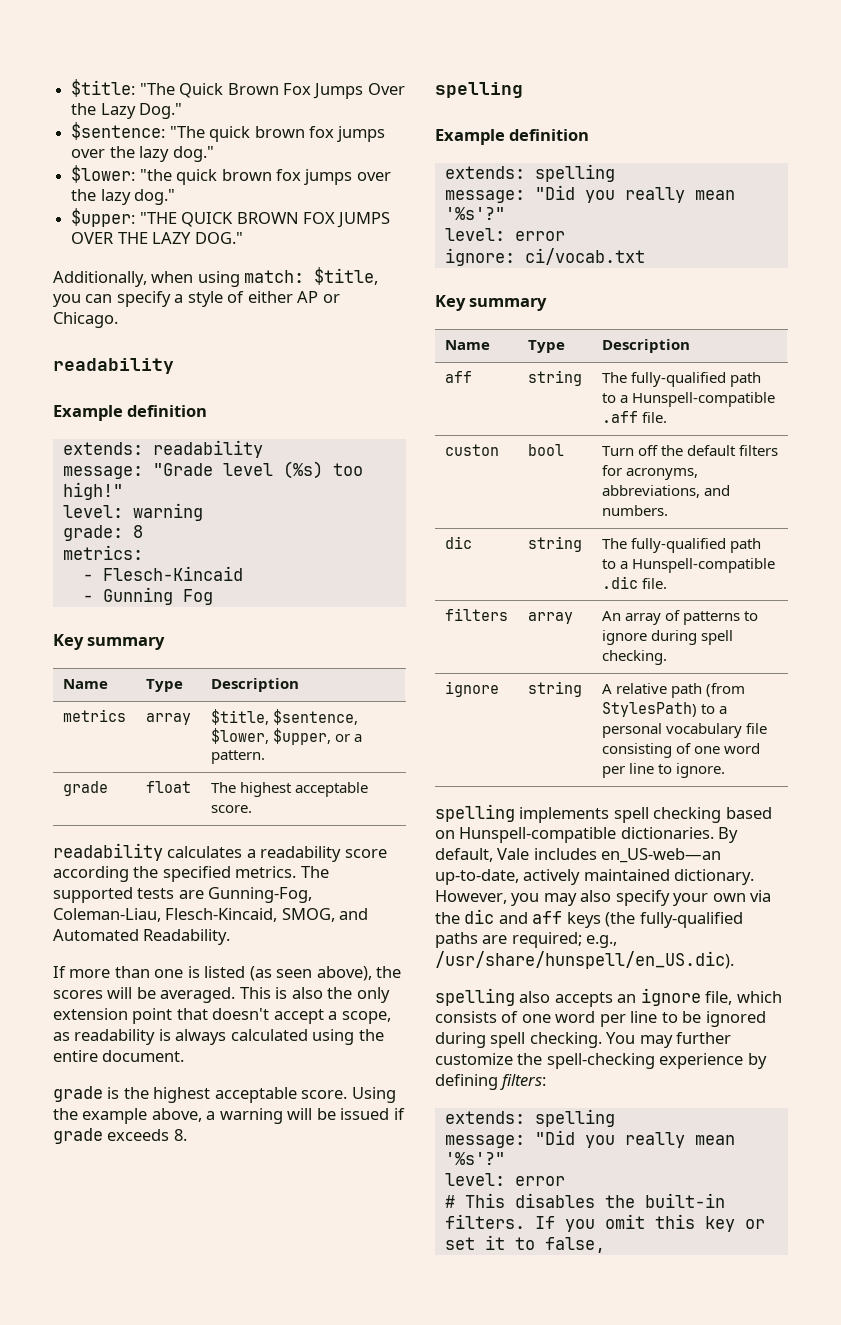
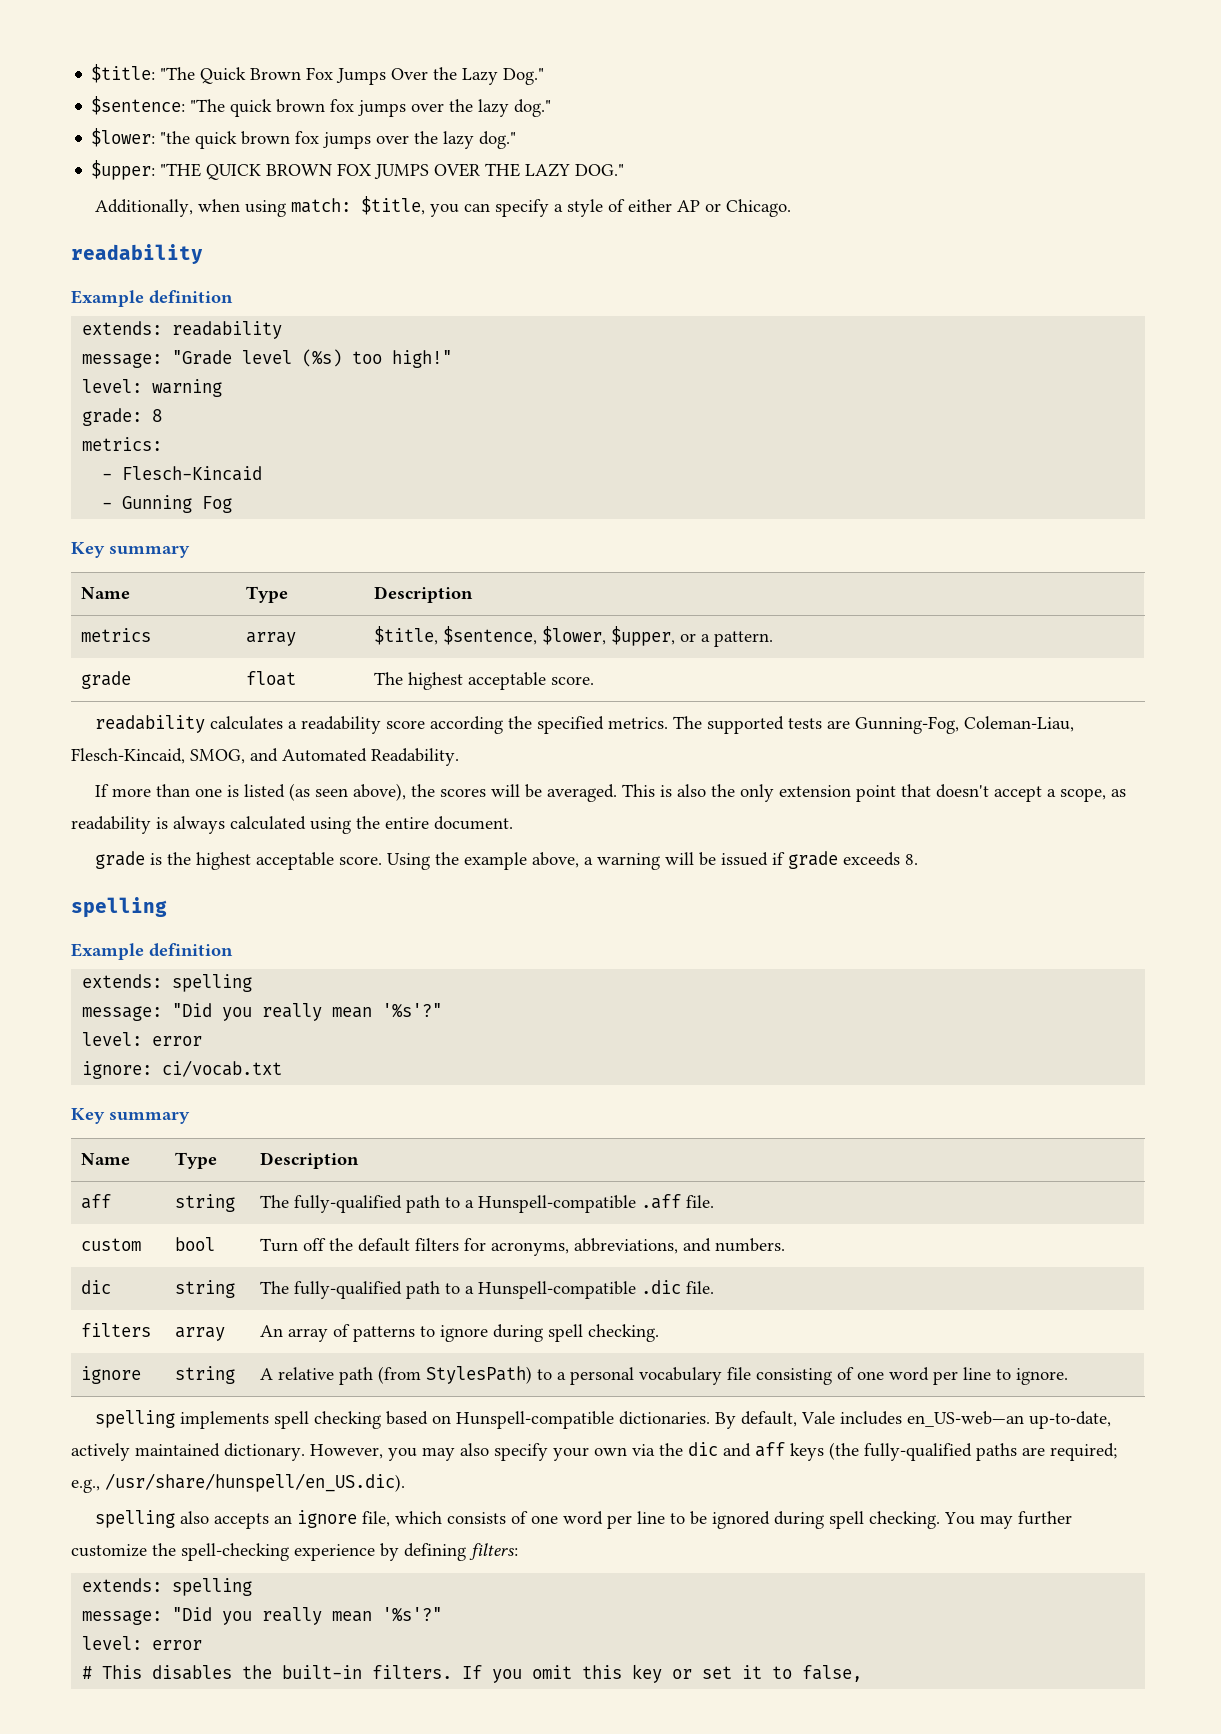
- custon | bool | Turn off the default filters for acronyms, abbreviations, and numbers.
+ custom | bool | Turn off the default filters for acronyms, abbreviations, and numbers.

